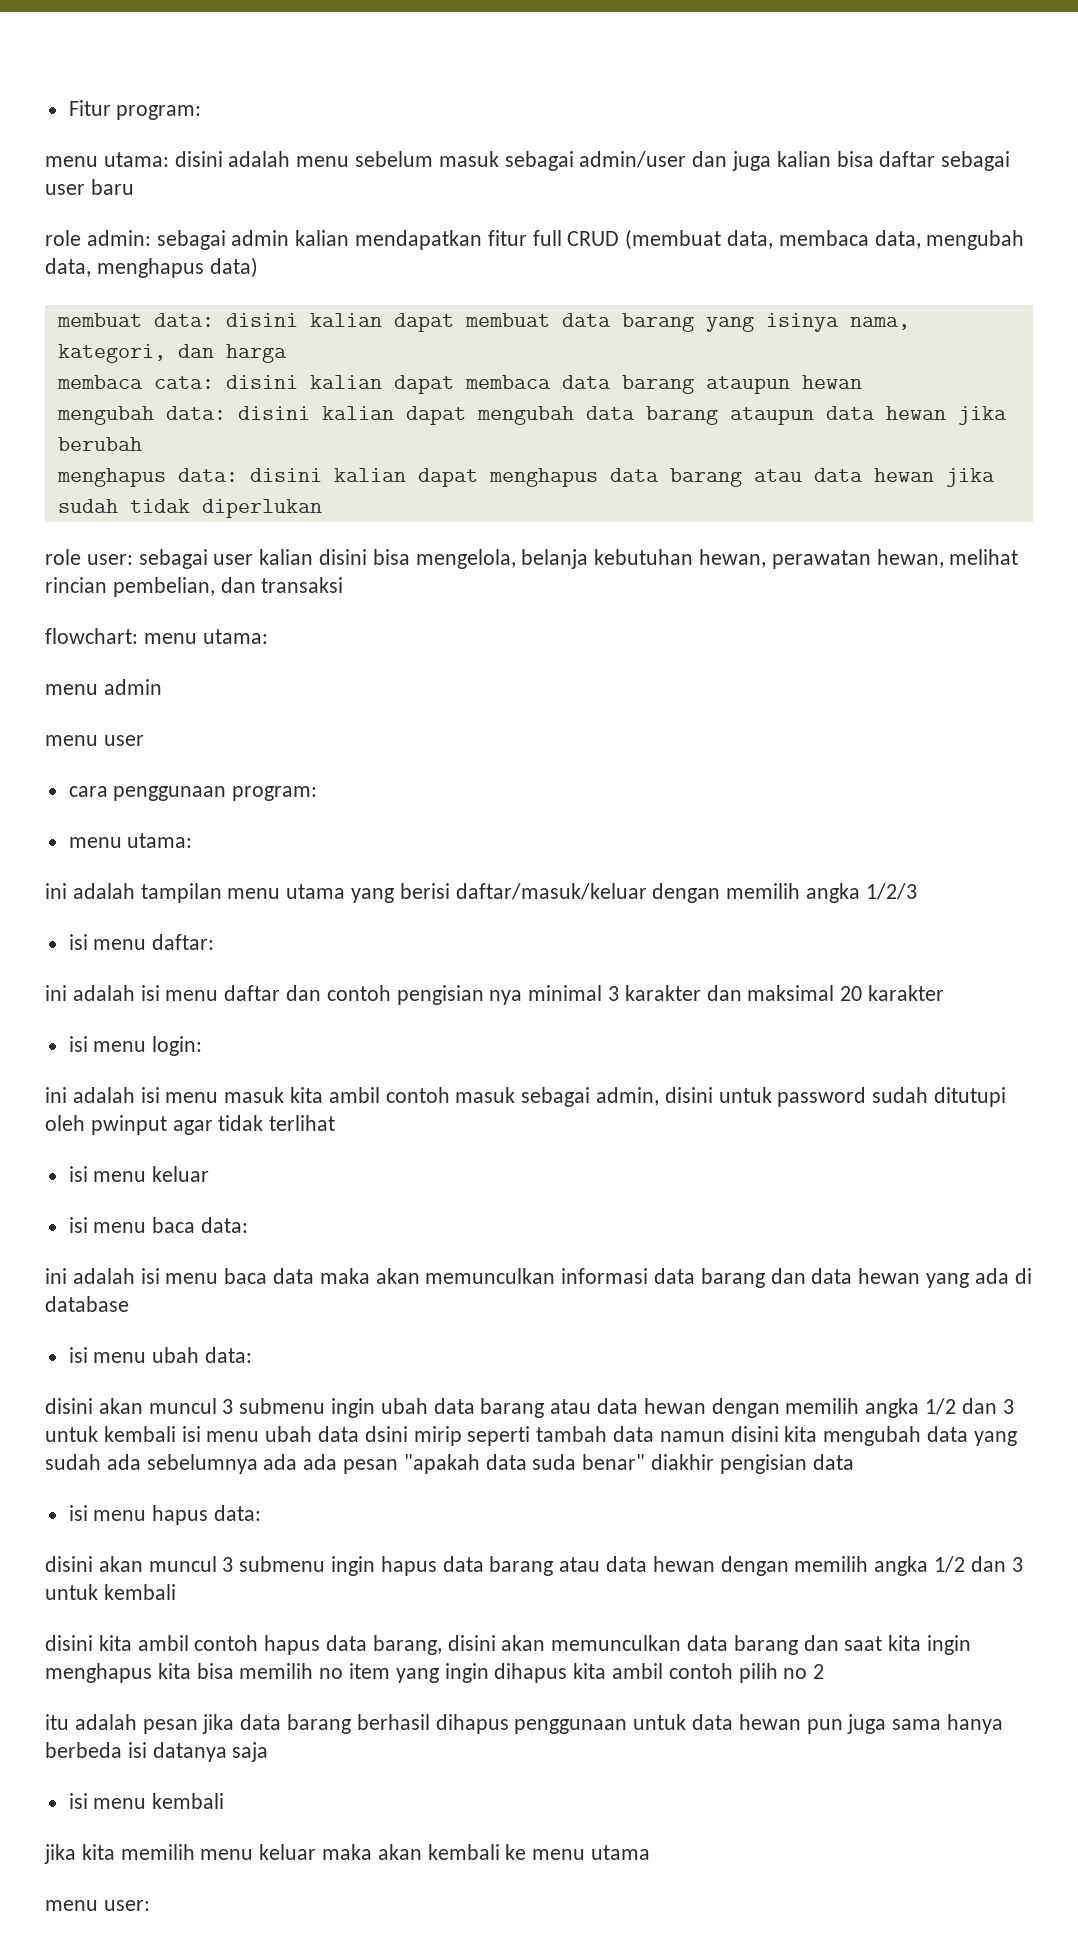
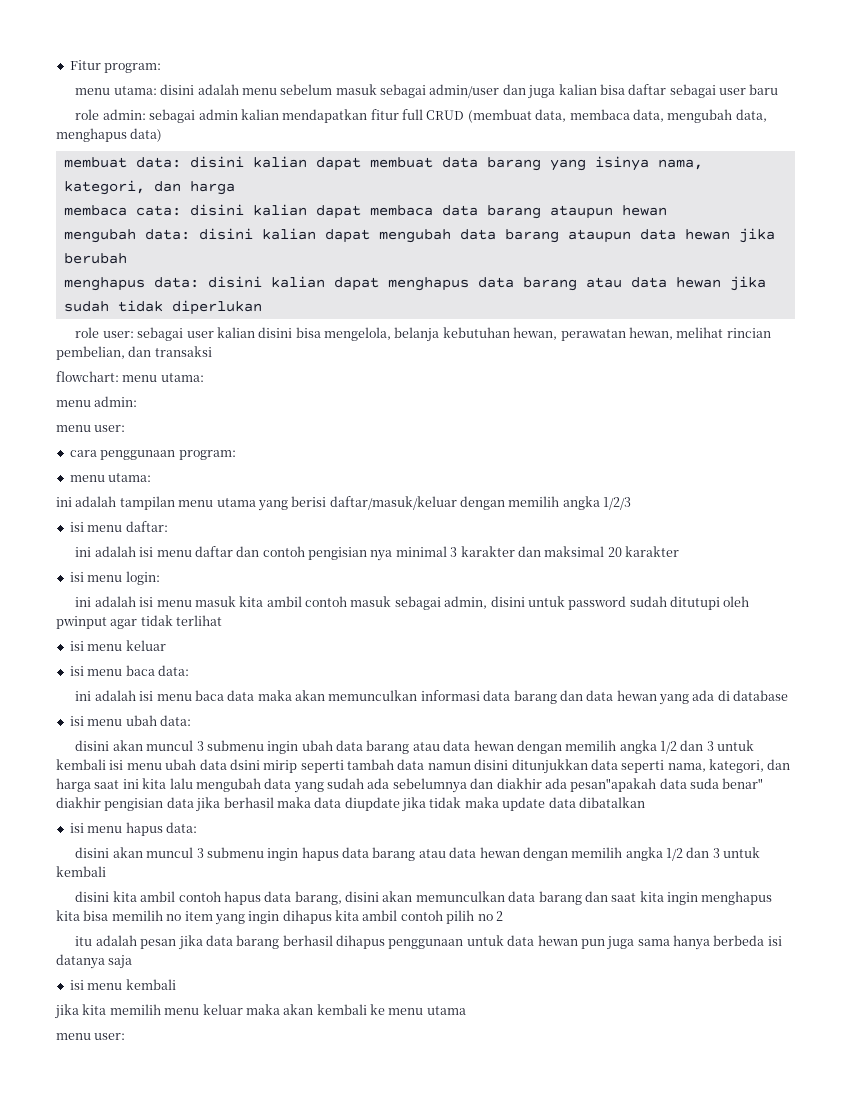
- menu admin
- menu user
+ menu admin:
+ menu user:
- disini akan muncul 3 submenu ingin ubah data barang atau data hewan dengan memilih angka 1/2 dan 3 untuk kembali isi menu ubah data dsini mirip seperti tambah data namun disini kita mengubah data yang sudah ada sebelumnya ada ada pesan "apakah data suda benar" diakhir pengisian data
+ disini akan muncul 3 submenu ingin ubah data barang atau data hewan dengan memilih angka 1/2 dan 3 untuk kembali isi menu ubah data dsini mirip seperti tambah data namun disini ditunjukkan data seperti nama, kategori, dan harga saat ini kita lalu mengubah data yang sudah ada sebelumnya dan diakhir ada pesan"apakah data suda benar" diakhir pengisian data jika berhasil maka data diupdate jika tidak maka update data dibatalkan

